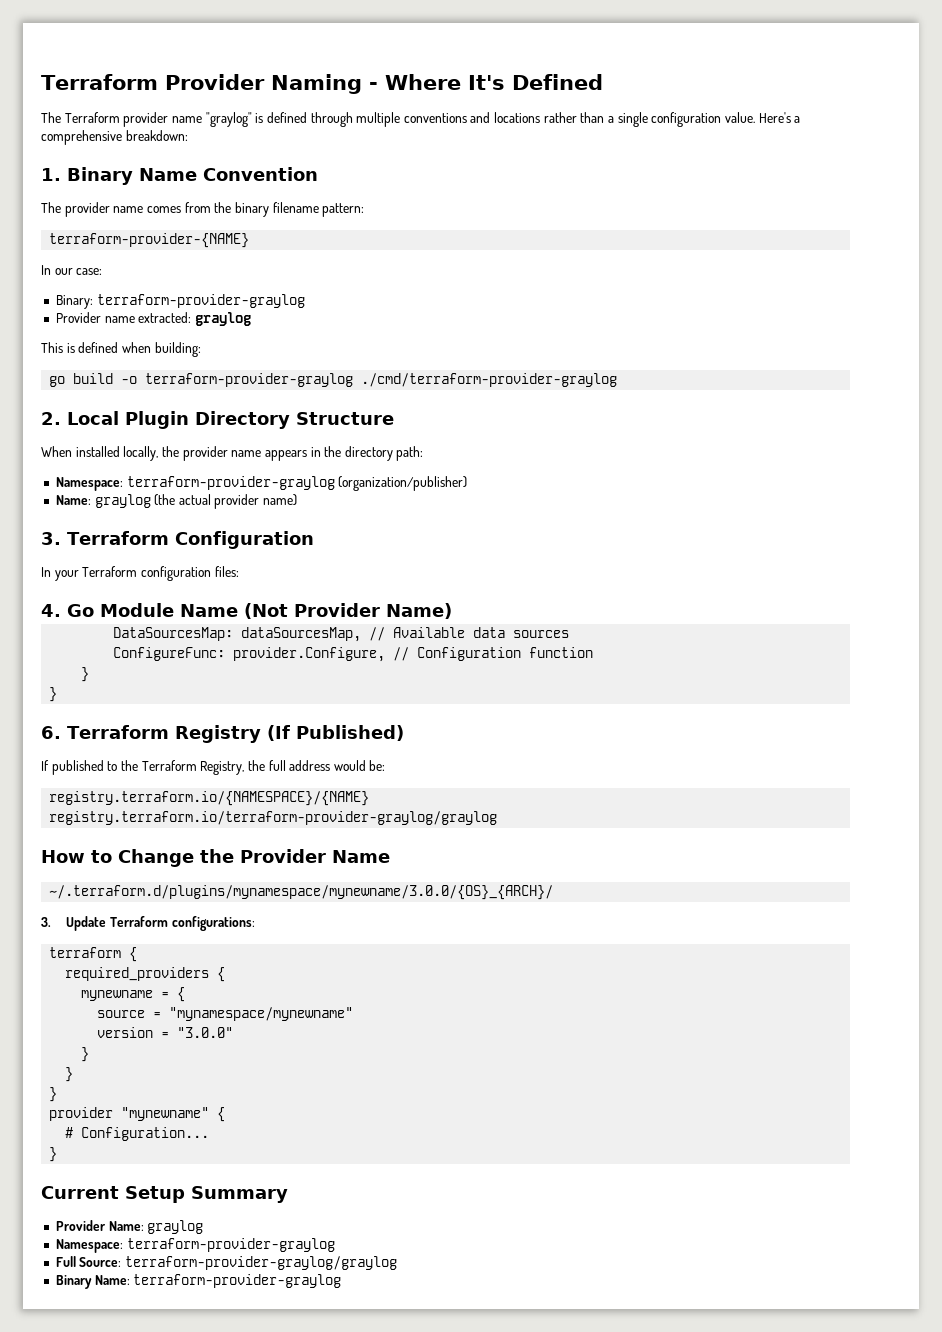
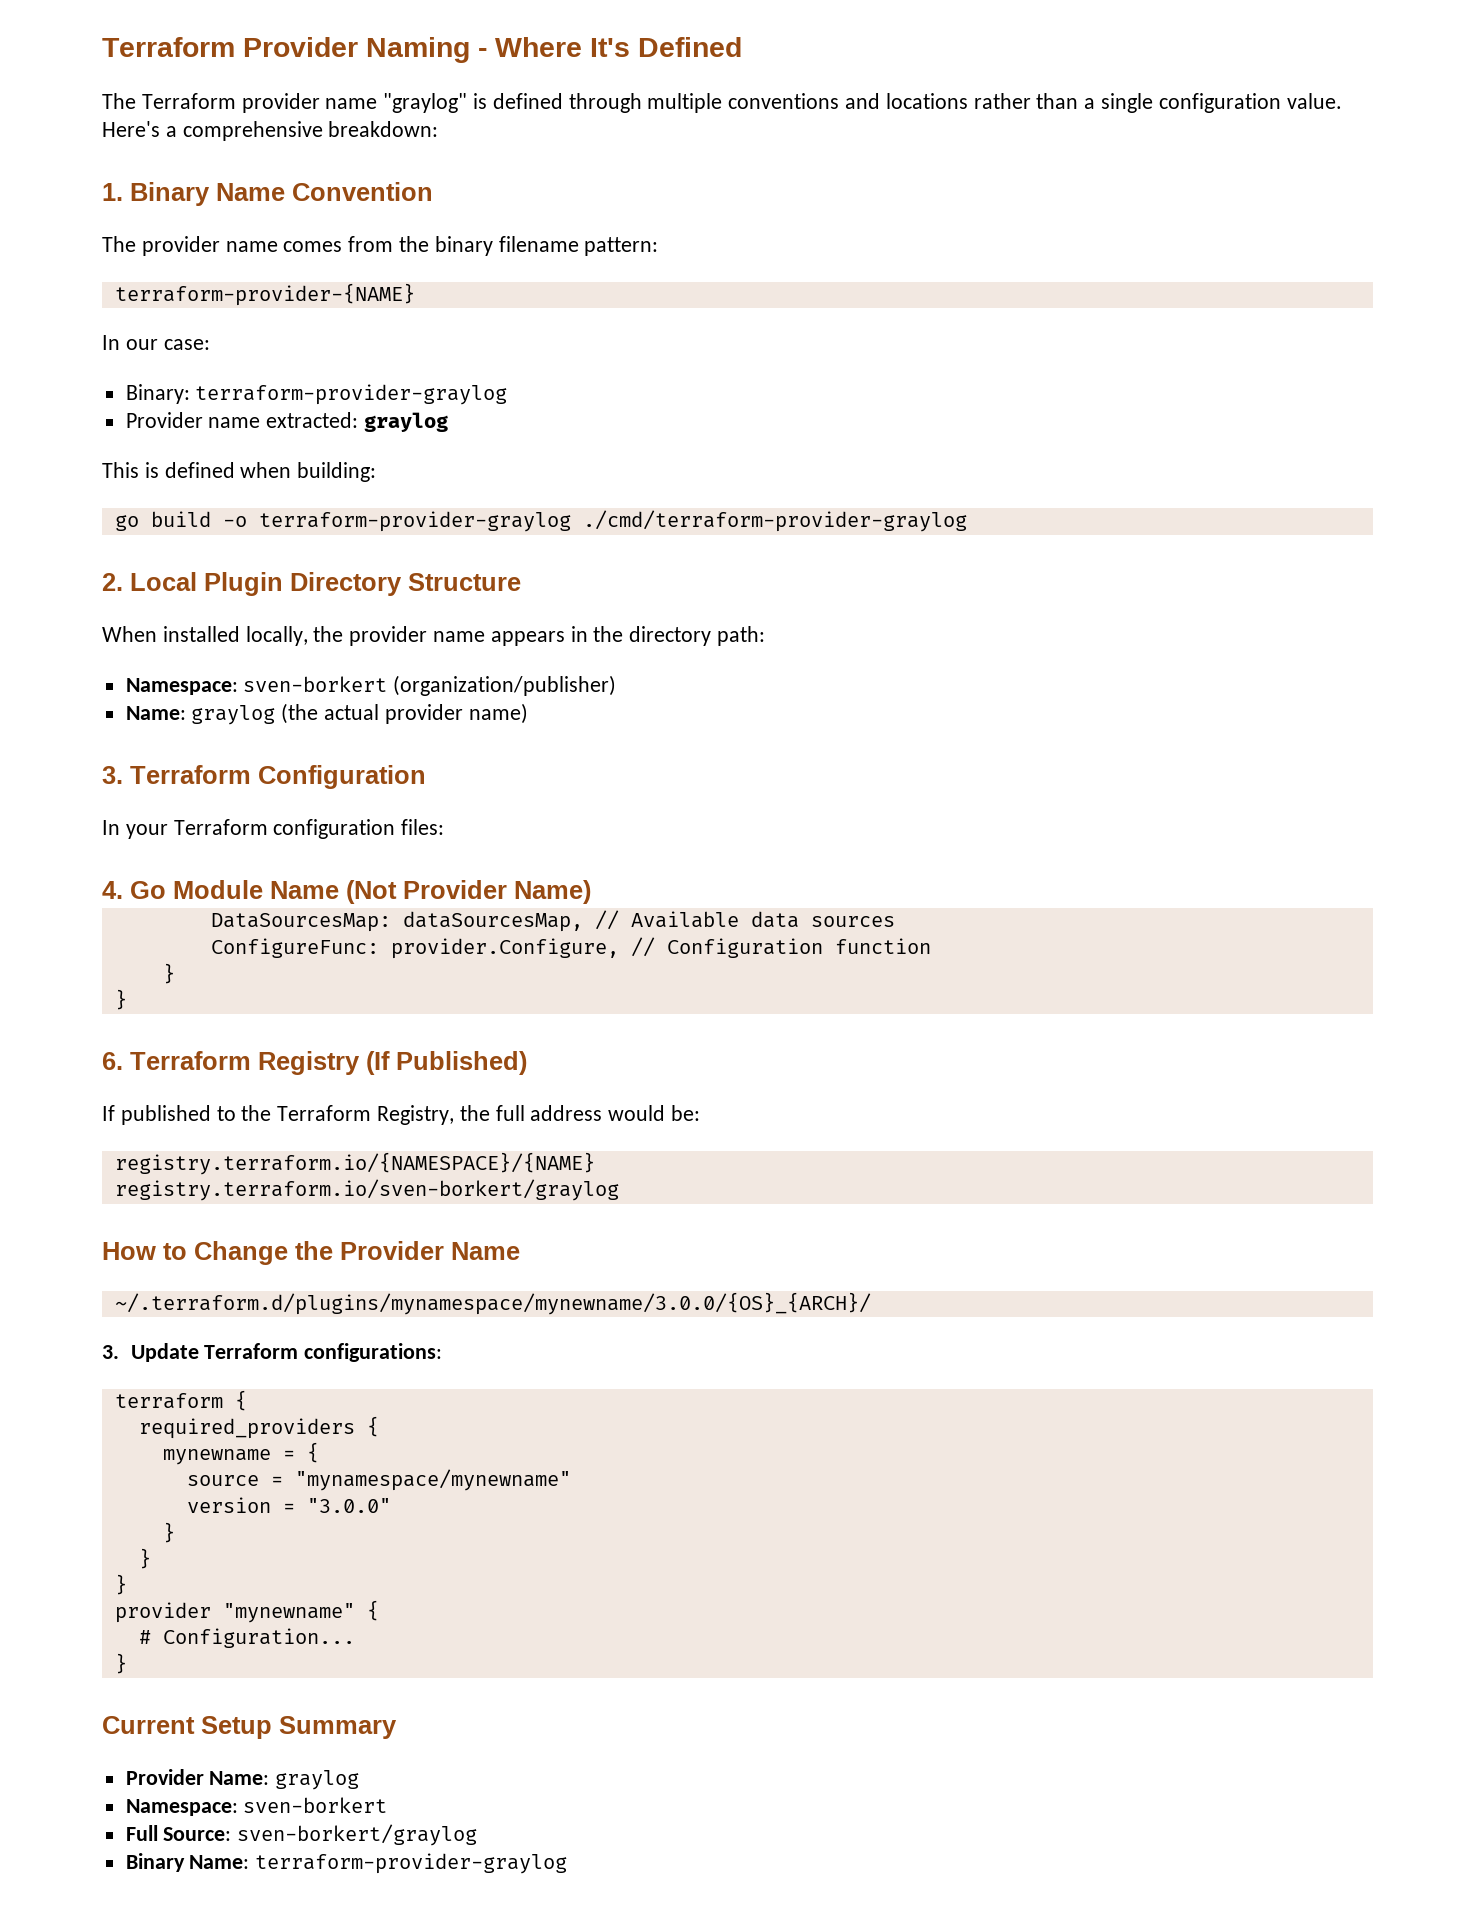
- Namespace: terraform-provider-graylog (organization/publisher)
+ Namespace: sven-borkert (organization/publisher)
- registry.terraform.io/terraform-provider-graylog/graylog
+ registry.terraform.io/sven-borkert/graylog
  Provider Name: graylog
- Namespace: terraform-provider-graylog
+ Namespace: sven-borkert
- Full Source: terraform-provider-graylog/graylog
+ Full Source: sven-borkert/graylog

